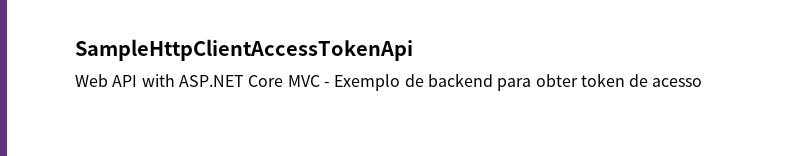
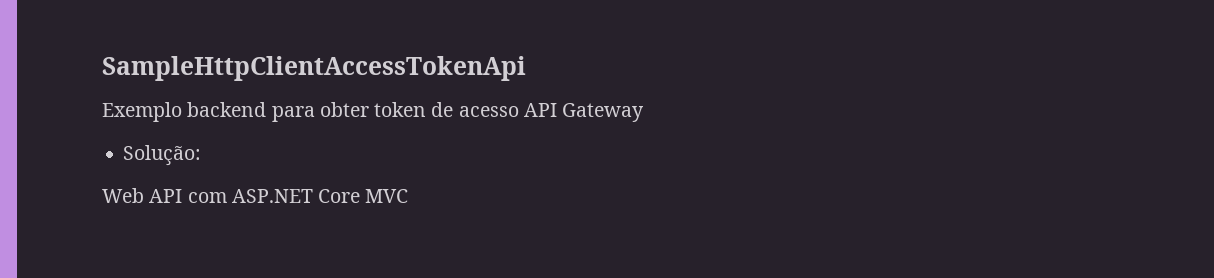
- Web API with ASP.NET Core MVC - Exemplo de backend para obter token de acesso
+ Exemplo backend para obter token de acesso API Gateway
+ Solução:
+ Web API com ASP.NET Core MVC

